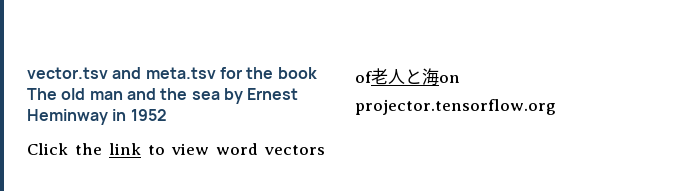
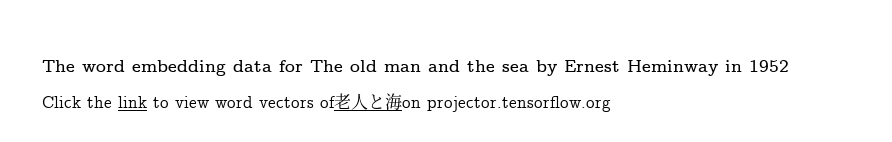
- vector.tsv and meta.tsv for the book The old man and the sea by Ernest Heminway in 1952
+ The word embedding data for The old man and the sea by Ernest Heminway in 1952

